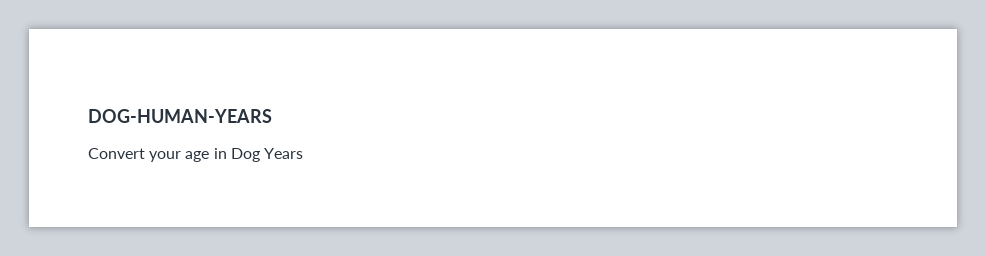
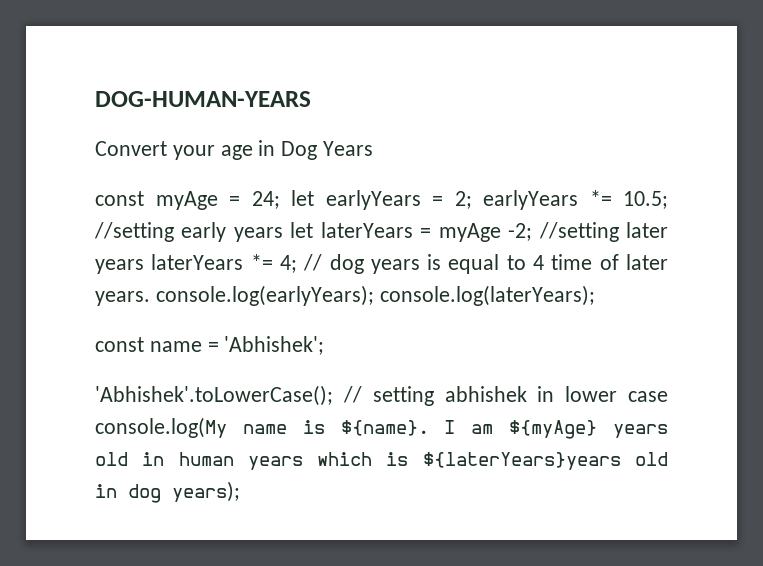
+ const myAge = 24; let earlyYears = 2; earlyYears *= 10.5; //setting early years let laterYears = myAge -2; //setting later years laterYears *= 4; // dog years is equal to 4 time of later years. console.log(earlyYears); console.log(laterYears);
+ const name = 'Abhishek';
+ 'Abhishek'.toLowerCase(); // setting abhishek in lower case console.log(My name is ${name}. I am ${myAge} years old in human years which is ${laterYears}years old in dog years);

